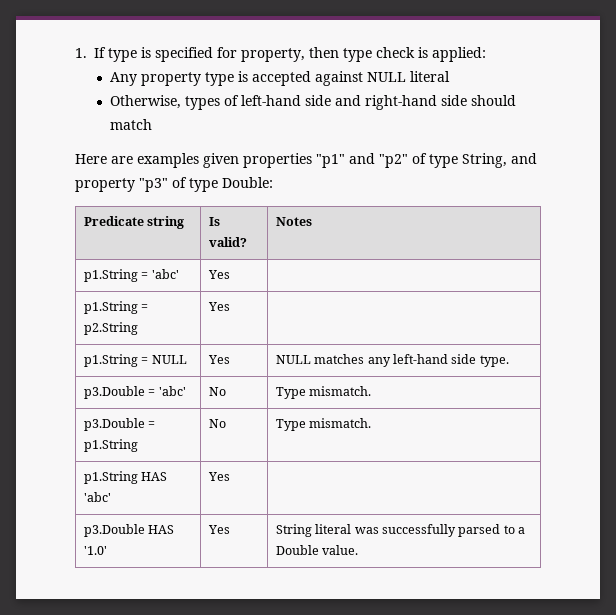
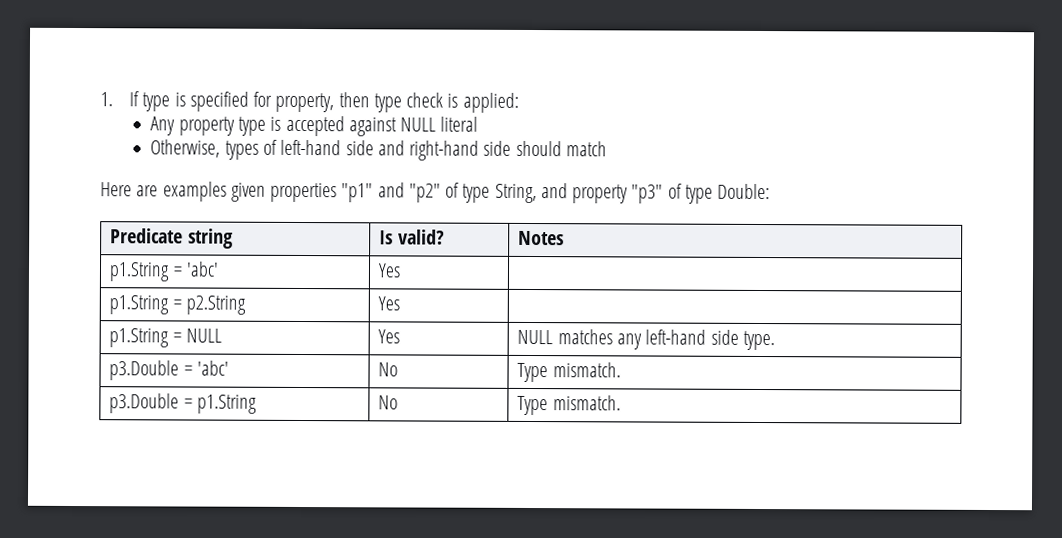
- p1.String HAS 'abc' | Yes |
- p3.Double HAS '1.0' | Yes | String literal was successfully parsed to a Double value.

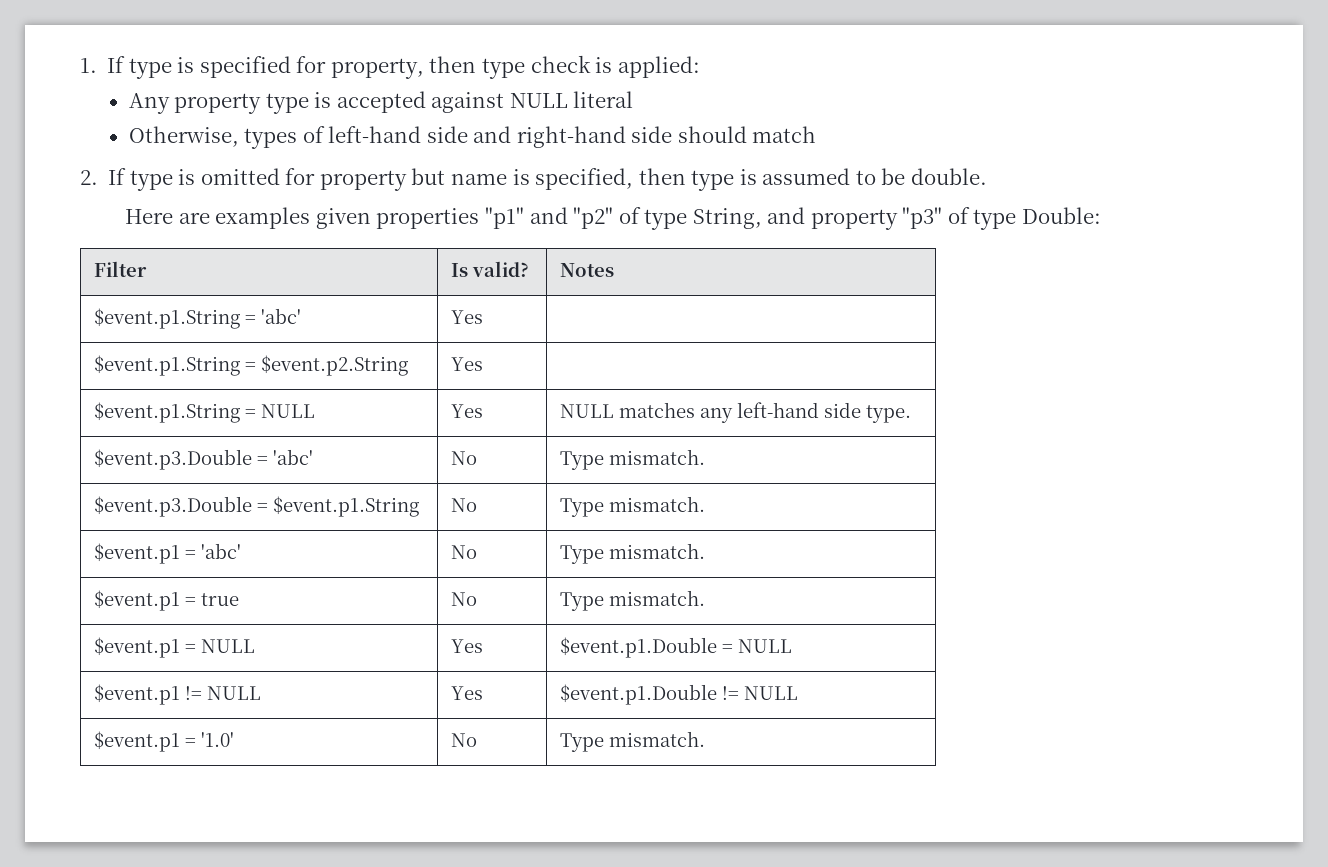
+ 2. If type is omitted for property but name is specified, then type is assumed to be double.
- Predicate string | Is valid? | Notes
+ Filter | Is valid? | Notes
- p1.String = 'abc' | Yes |
+ $event.p1.String = 'abc' | Yes |
- p1.String = p2.String | Yes |
- p1.String = NULL | Yes | NULL matches any left-hand side type.
+ $event.p1.String = $event.p2.String | Yes |
+ $event.p1.String = NULL | Yes | NULL matches any left-hand side type.
- p3.Double = 'abc' | No | Type mismatch.
- p3.Double = p1.String | No | Type mismatch.
+ $event.p3.Double = 'abc' | No | Type mismatch.
+ $event.p3.Double = $event.p1.String | No | Type mismatch.
+ $event.p1 = 'abc' | No | Type mismatch.
+ $event.p1 = true | No | Type mismatch.
+ $event.p1 = NULL | Yes | $event.p1.Double = NULL
+ $event.p1 != NULL | Yes | $event.p1.Double != NULL
+ $event.p1 = '1.0' | No | Type mismatch.

